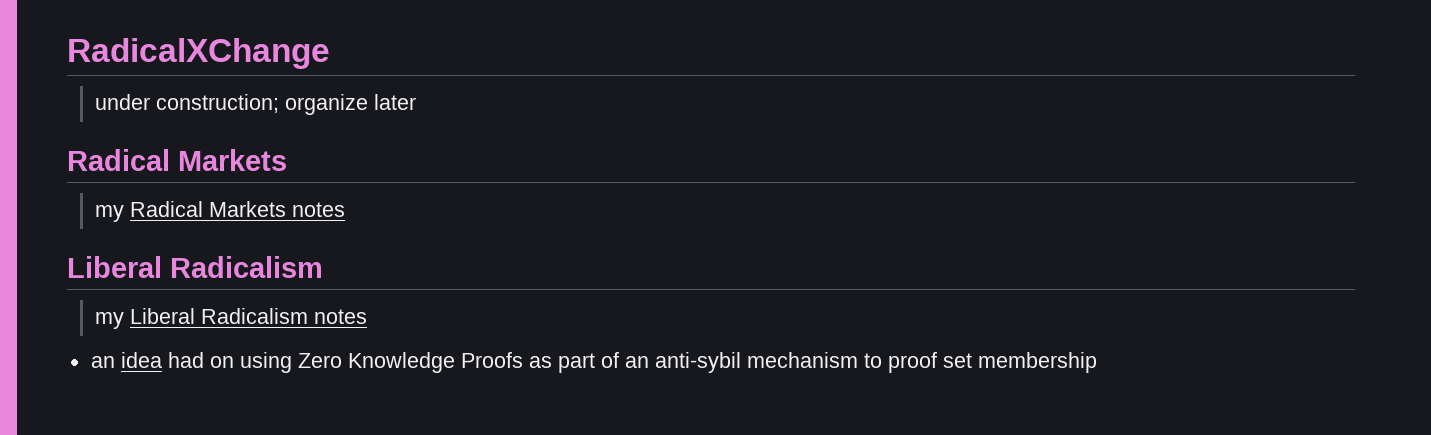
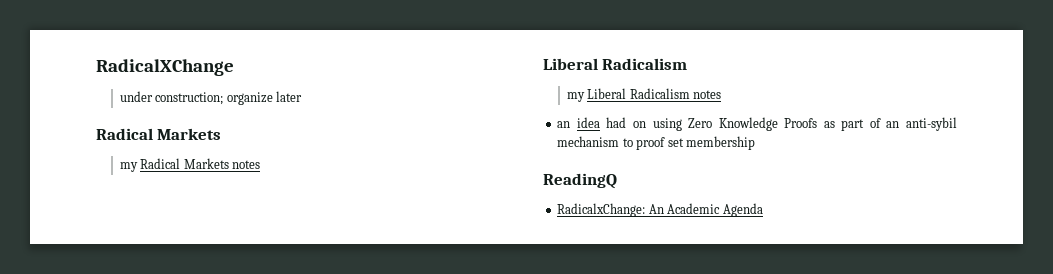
+ ReadingQ
+ RadicalxChange: An Academic Agenda

